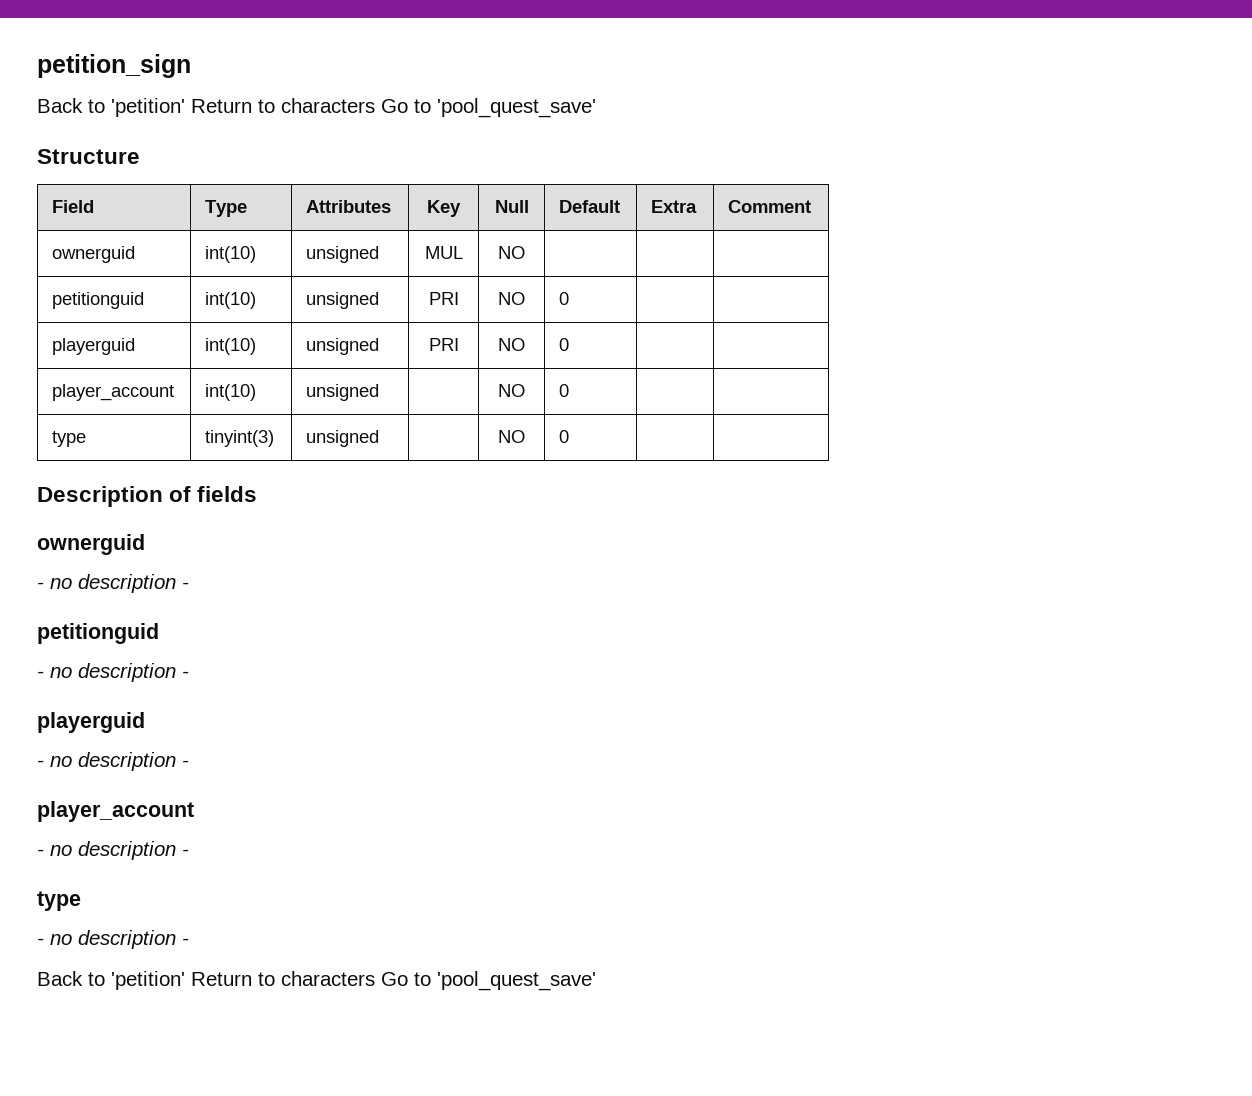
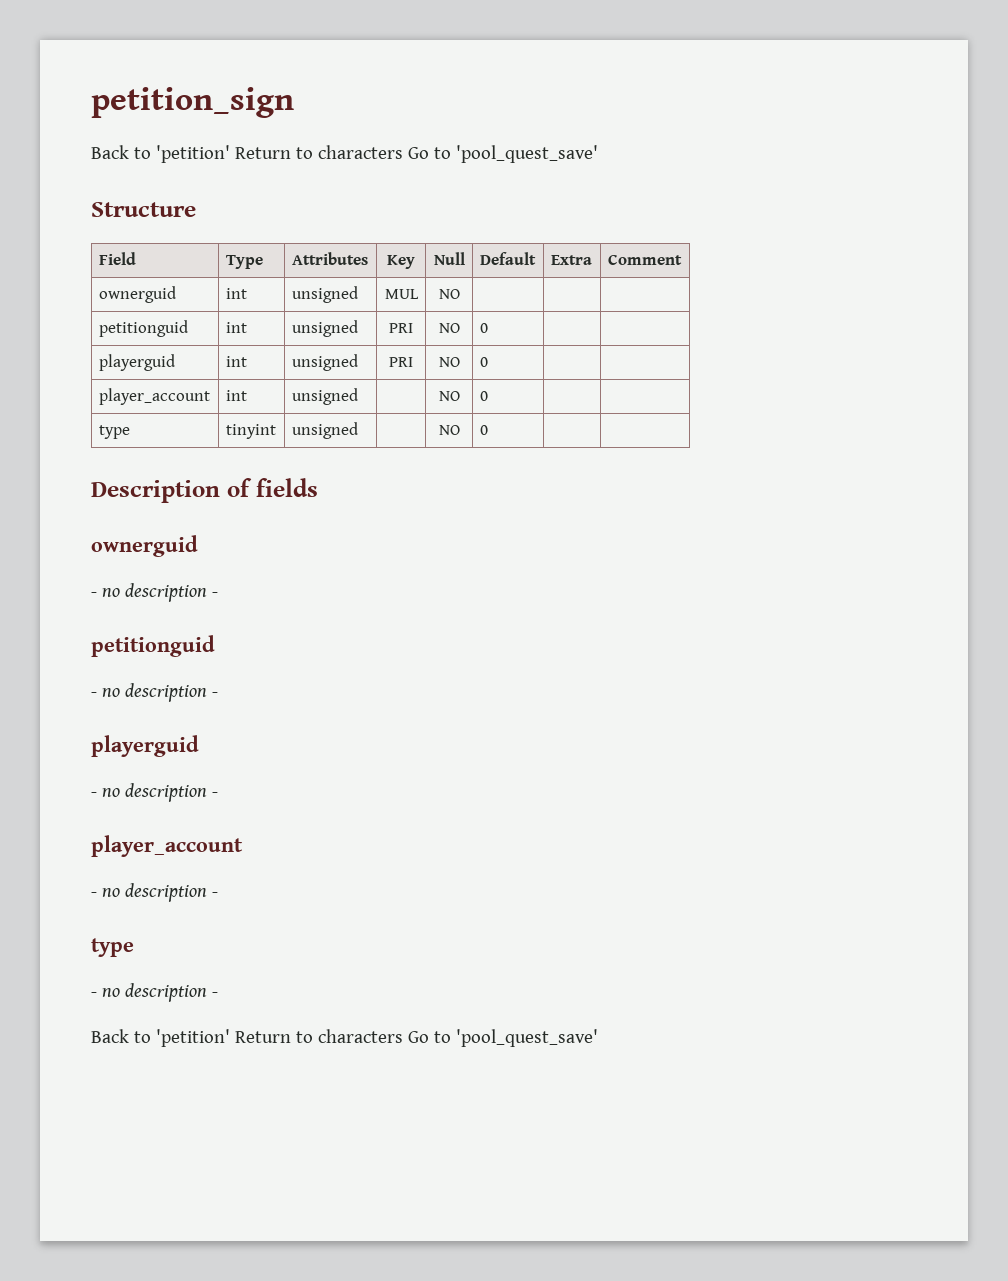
- ownerguid | int(10) | unsigned | MUL | NO | | |
+ ownerguid | int | unsigned | MUL | NO | | |
- petitionguid | int(10) | unsigned | PRI | NO | 0 | |
+ petitionguid | int | unsigned | PRI | NO | 0 | |
- playerguid | int(10) | unsigned | PRI | NO | 0 | |
+ playerguid | int | unsigned | PRI | NO | 0 | |
- player_account | int(10) | unsigned | | NO | 0 | |
+ player_account | int | unsigned | | NO | 0 | |
- type | tinyint(3) | unsigned | | NO | 0 | |
+ type | tinyint | unsigned | | NO | 0 | |

